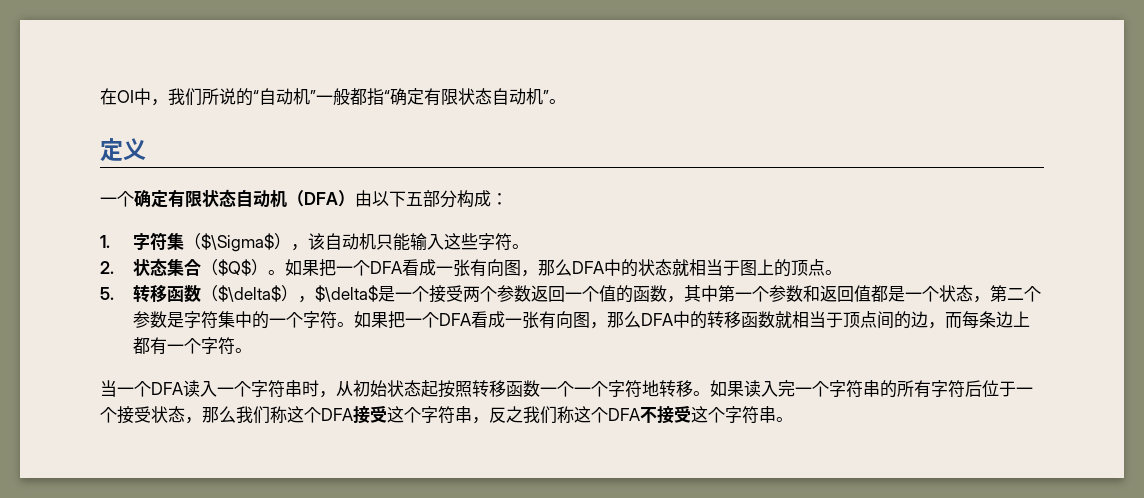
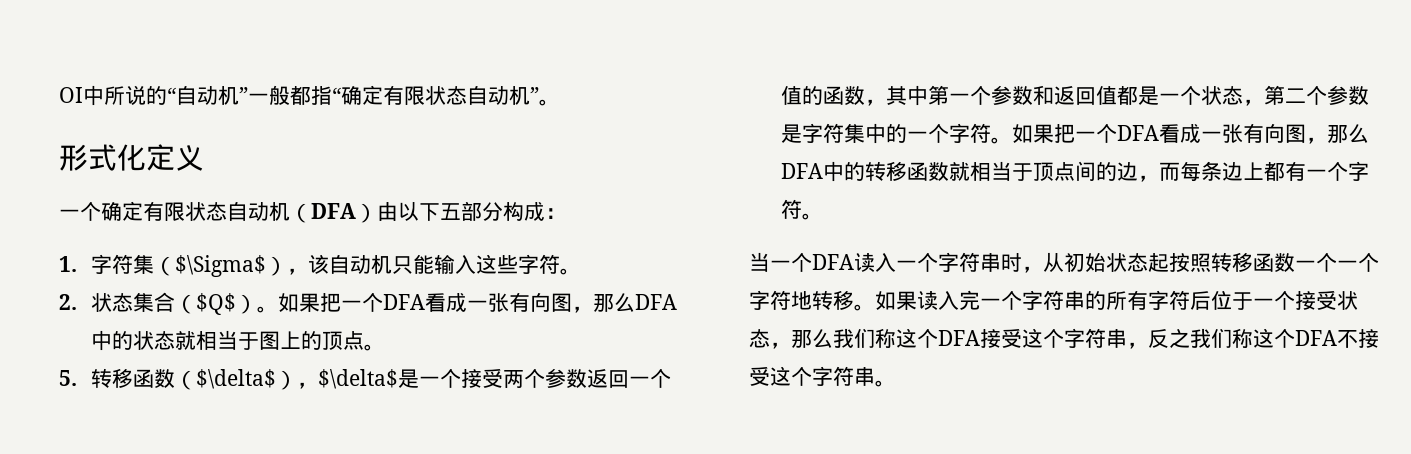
- 在OI中，我们所说的“自动机”一般都指“确定有限状态自动机”。
+ OI中所说的“自动机”一般都指“确定有限状态自动机”。
- 定义
+ 形式化定义

